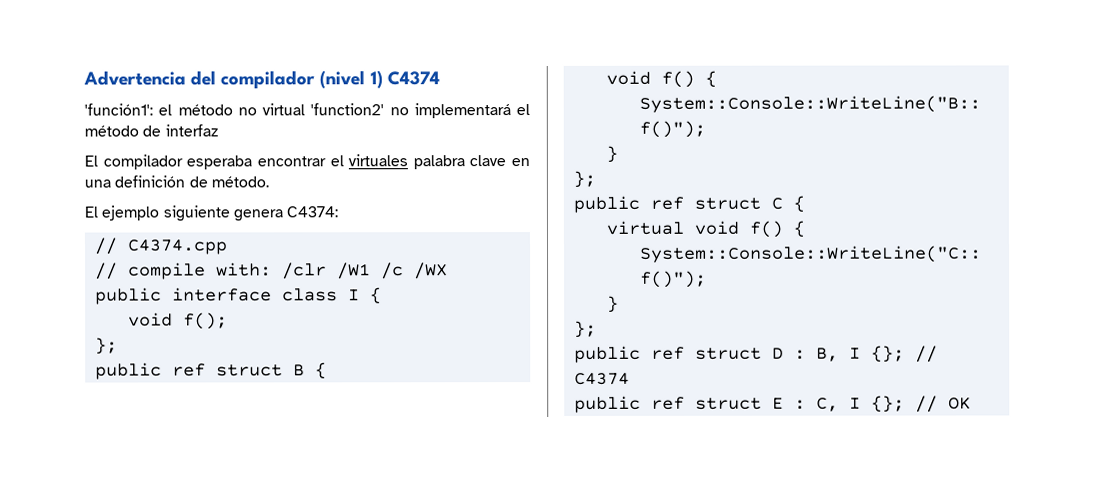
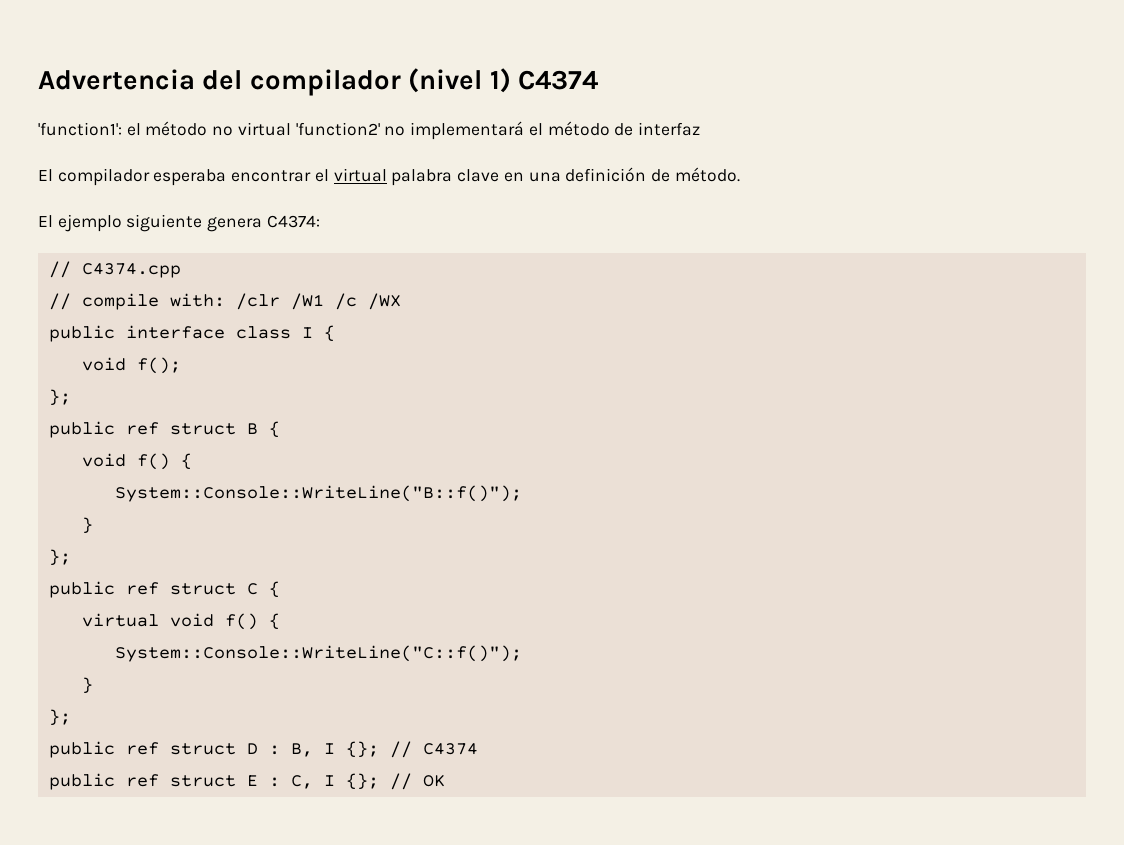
- 'función1': el método no virtual 'function2' no implementará el método de interfaz
+ 'function1': el método no virtual 'function2' no implementará el método de interfaz
- El compilador esperaba encontrar el virtuales palabra clave en una definición de método.
+ El compilador esperaba encontrar el virtual palabra clave en una definición de método.

